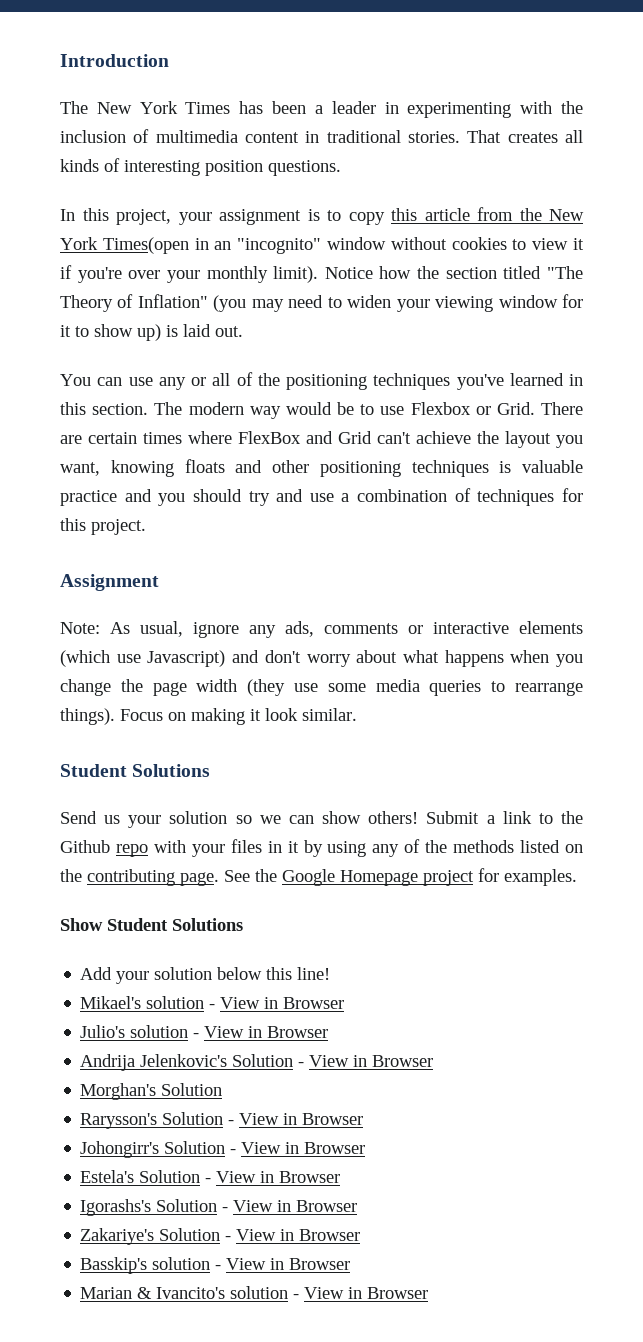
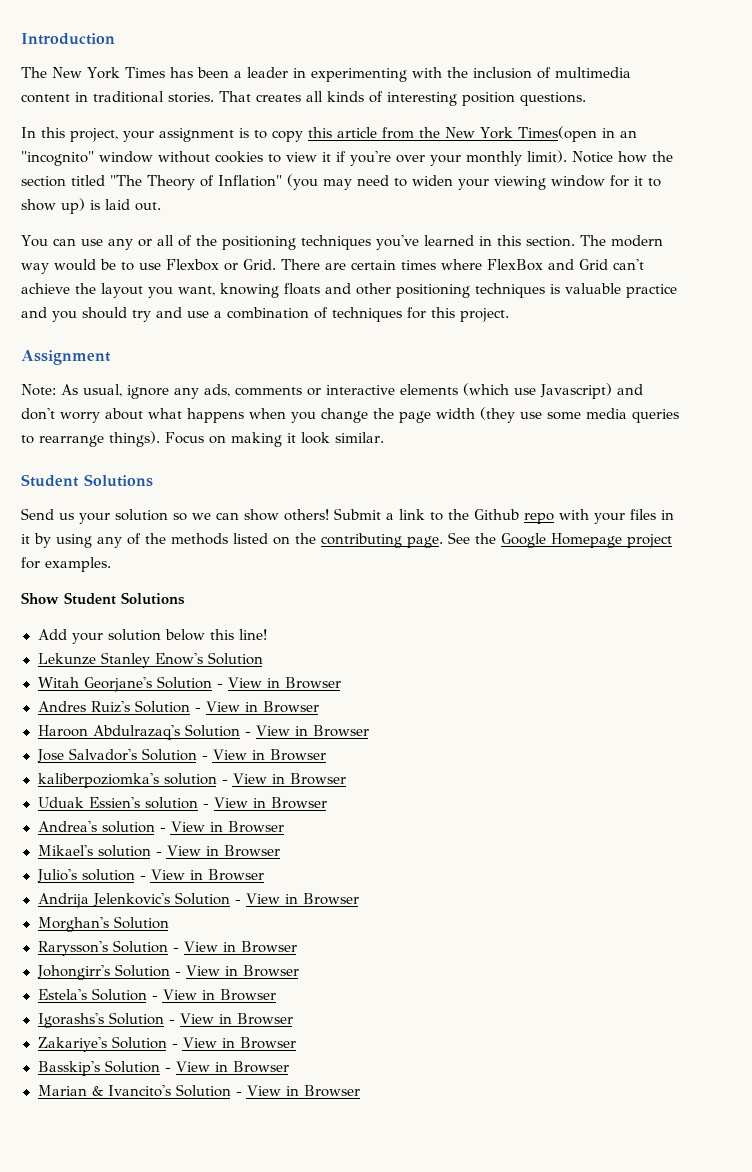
+ Lekunze Stanley Enow's Solution
+ Witah Georjane's Solution - View in Browser
+ Andres Ruiz's Solution - View in Browser
+ Haroon Abdulrazaq's Solution - View in Browser
+ Jose Salvador's Solution - View in Browser
+ kaliberpoziomka's solution - View in Browser
+ Uduak Essien's solution - View in Browser
+ Andrea's solution - View in Browser
- Basskip's solution - View in Browser
+ Basskip's Solution - View in Browser
- Marian & Ivancito's solution - View in Browser
+ Marian & Ivancito's Solution - View in Browser

